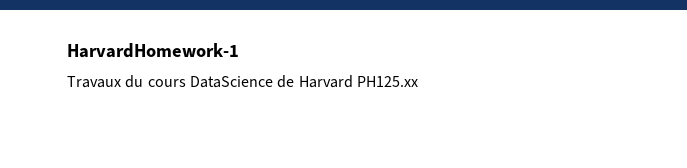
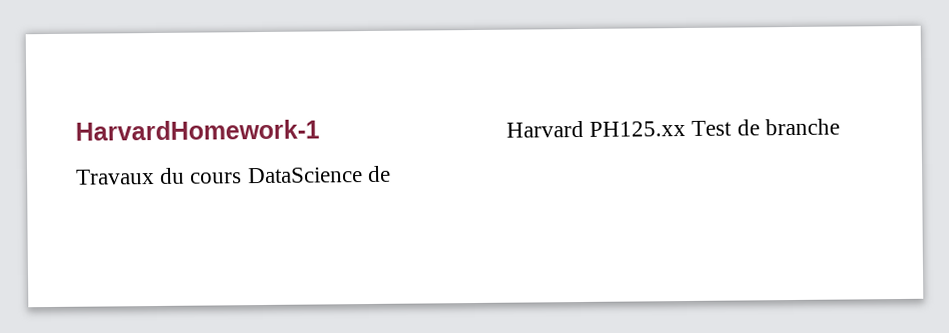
- Travaux du cours DataScience de Harvard PH125.xx
+ Travaux du cours DataScience de Harvard PH125.xx Test de branche

